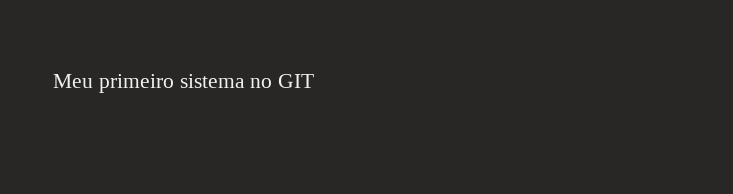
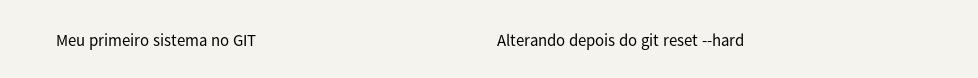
+ Alterando depois do git reset --hard

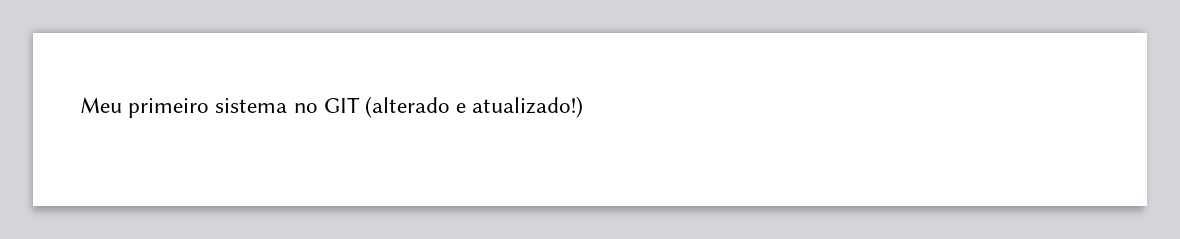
- Meu primeiro sistema no GIT
- Alterando depois do git reset --hard
+ Meu primeiro sistema no GIT (alterado e atualizado!)

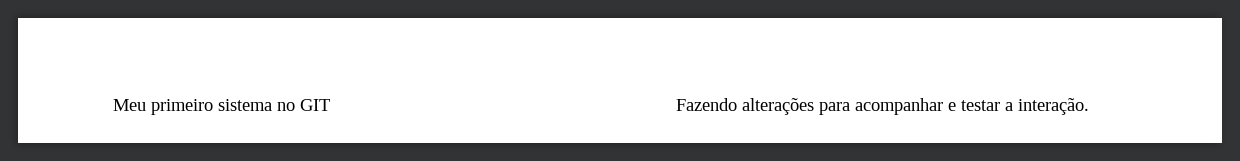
- Meu primeiro sistema no GIT (alterado e atualizado!)
+ Meu primeiro sistema no GIT
+ Fazendo alterações para acompanhar e testar a interação.

